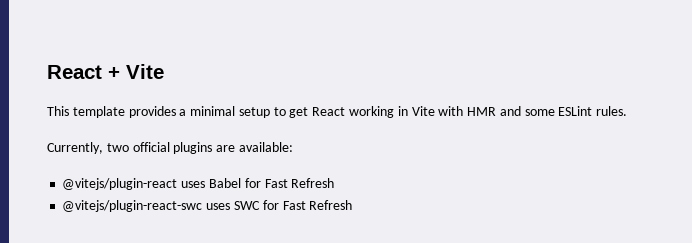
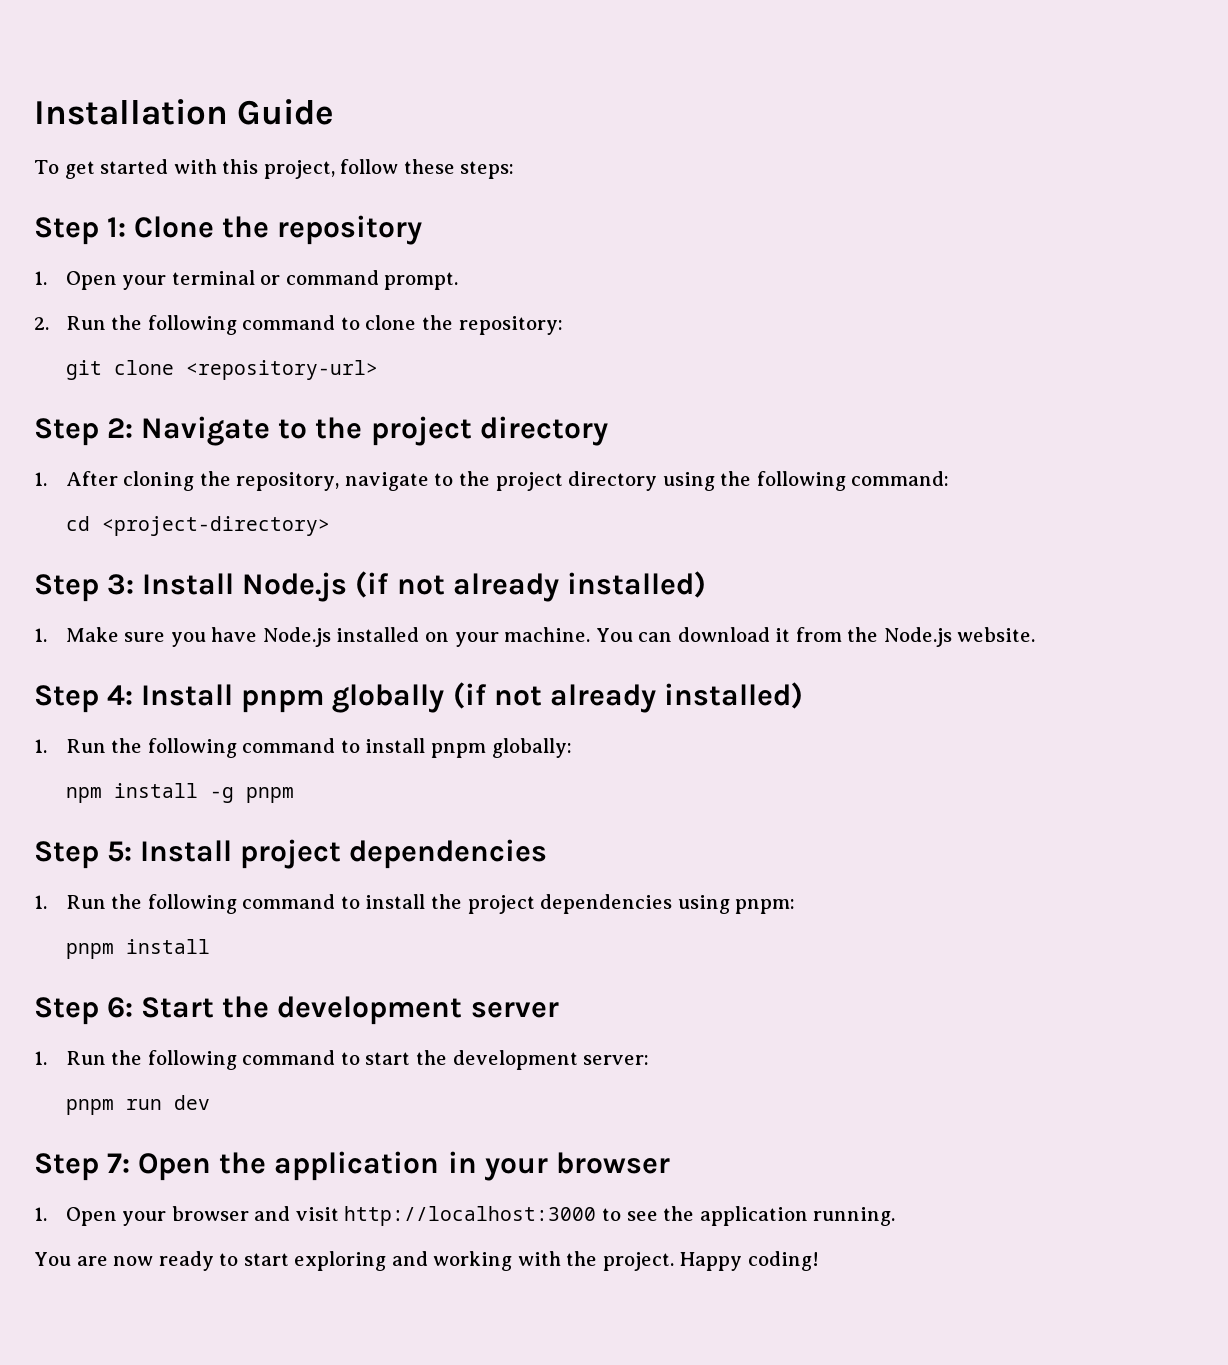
- React + Vite
- This template provides a minimal setup to get React working in Vite with HMR and some ESLint rules.
- Currently, two official plugins are available:
- @vitejs/plugin-react uses Babel for Fast Refresh
- @vitejs/plugin-react-swc uses SWC for Fast Refresh
+ Installation Guide
+ To get started with this project, follow these steps:
+ Step 1: Clone the repository
+ 1. Open your terminal or command prompt.
+ 2. Run the following command to clone the repository:
+ git clone <repository-url>
+ Step 2: Navigate to the project directory
+ 1. After cloning the repository, navigate to the project directory using the following command:
+ cd <project-directory>
+ Step 3: Install Node.js (if not already installed)
+ 1. Make sure you have Node.js installed on your machine. You can download it from the Node.js website.
+ Step 4: Install pnpm globally (if not already installed)
+ 1. Run the following command to install pnpm globally:
+ npm install -g pnpm
+ Step 5: Install project dependencies
+ 1. Run the following command to install the project dependencies using pnpm:
+ pnpm install
+ Step 6: Start the development server
+ 1. Run the following command to start the development server:
+ pnpm run dev
+ Step 7: Open the application in your browser
+ 1. Open your browser and visit http://localhost:3000 to see the application running.
+ You are now ready to start exploring and working with the project. Happy coding!

